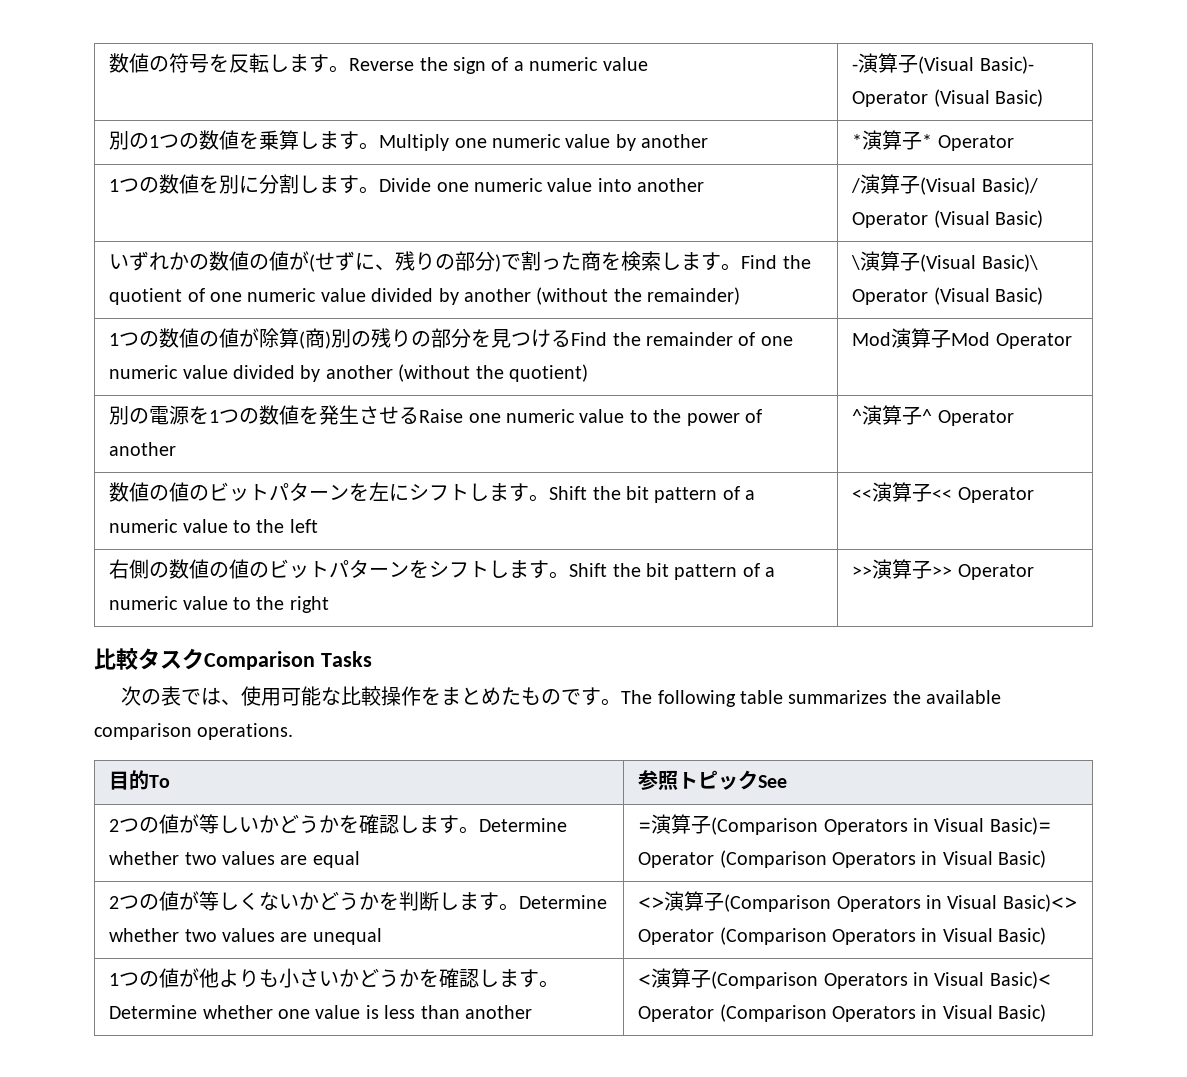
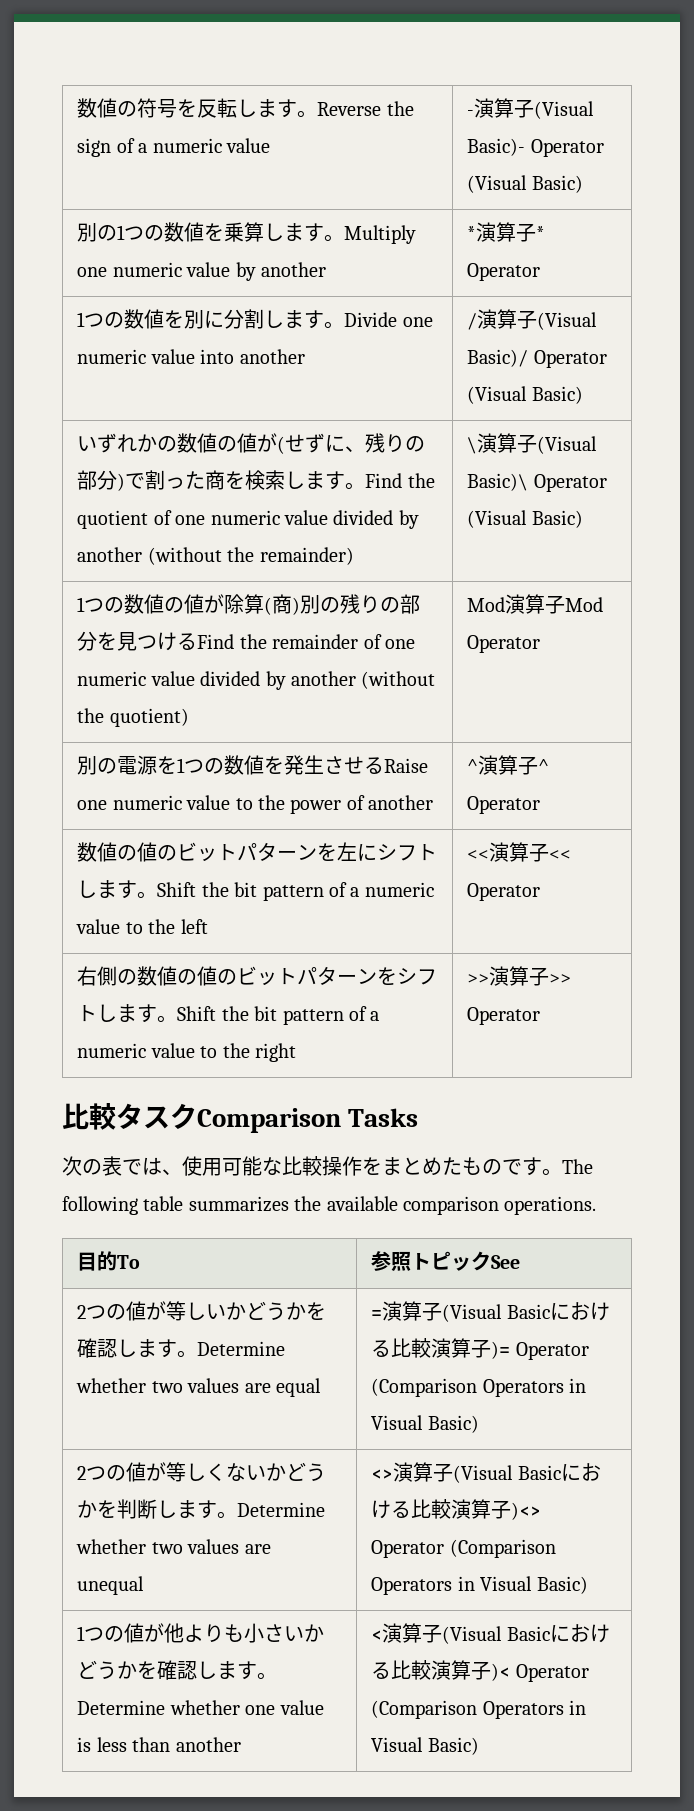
- 2つの値が等しいかどうかを確認します。Determine whether two values are equal | =演算子(Comparison Operators in Visual Basic)= Operator (Comparison Operators in Visual Basic)
+ 2つの値が等しいかどうかを確認します。Determine whether two values are equal | =演算子(Visual Basicにおける比較演算子)= Operator (Comparison Operators in Visual Basic)
- 2つの値が等しくないかどうかを判断します。Determine whether two values are unequal | <>演算子(Comparison Operators in Visual Basic)<> Operator (Comparison Operators in Visual Basic)
+ 2つの値が等しくないかどうかを判断します。Determine whether two values are unequal | <>演算子(Visual Basicにおける比較演算子)<> Operator (Comparison Operators in Visual Basic)
- 1つの値が他よりも小さいかどうかを確認します。Determine whether one value is less than another | <演算子(Comparison Operators in Visual Basic)< Operator (Comparison Operators in Visual Basic)
+ 1つの値が他よりも小さいかどうかを確認します。Determine whether one value is less than another | <演算子(Visual Basicにおける比較演算子)< Operator (Comparison Operators in Visual Basic)

